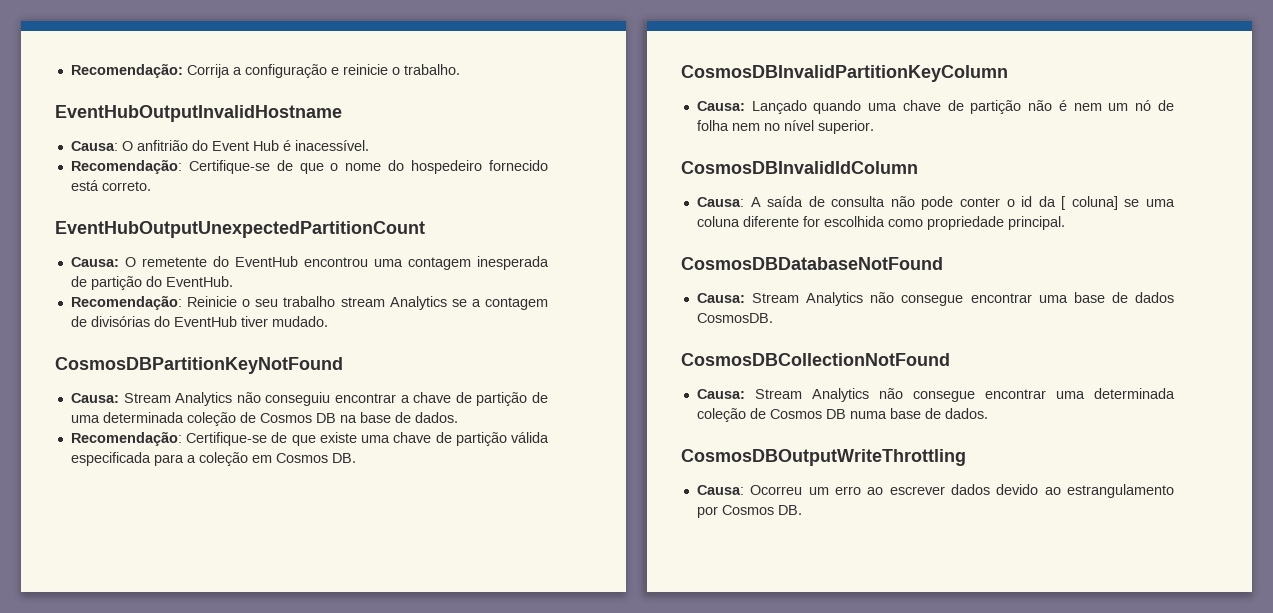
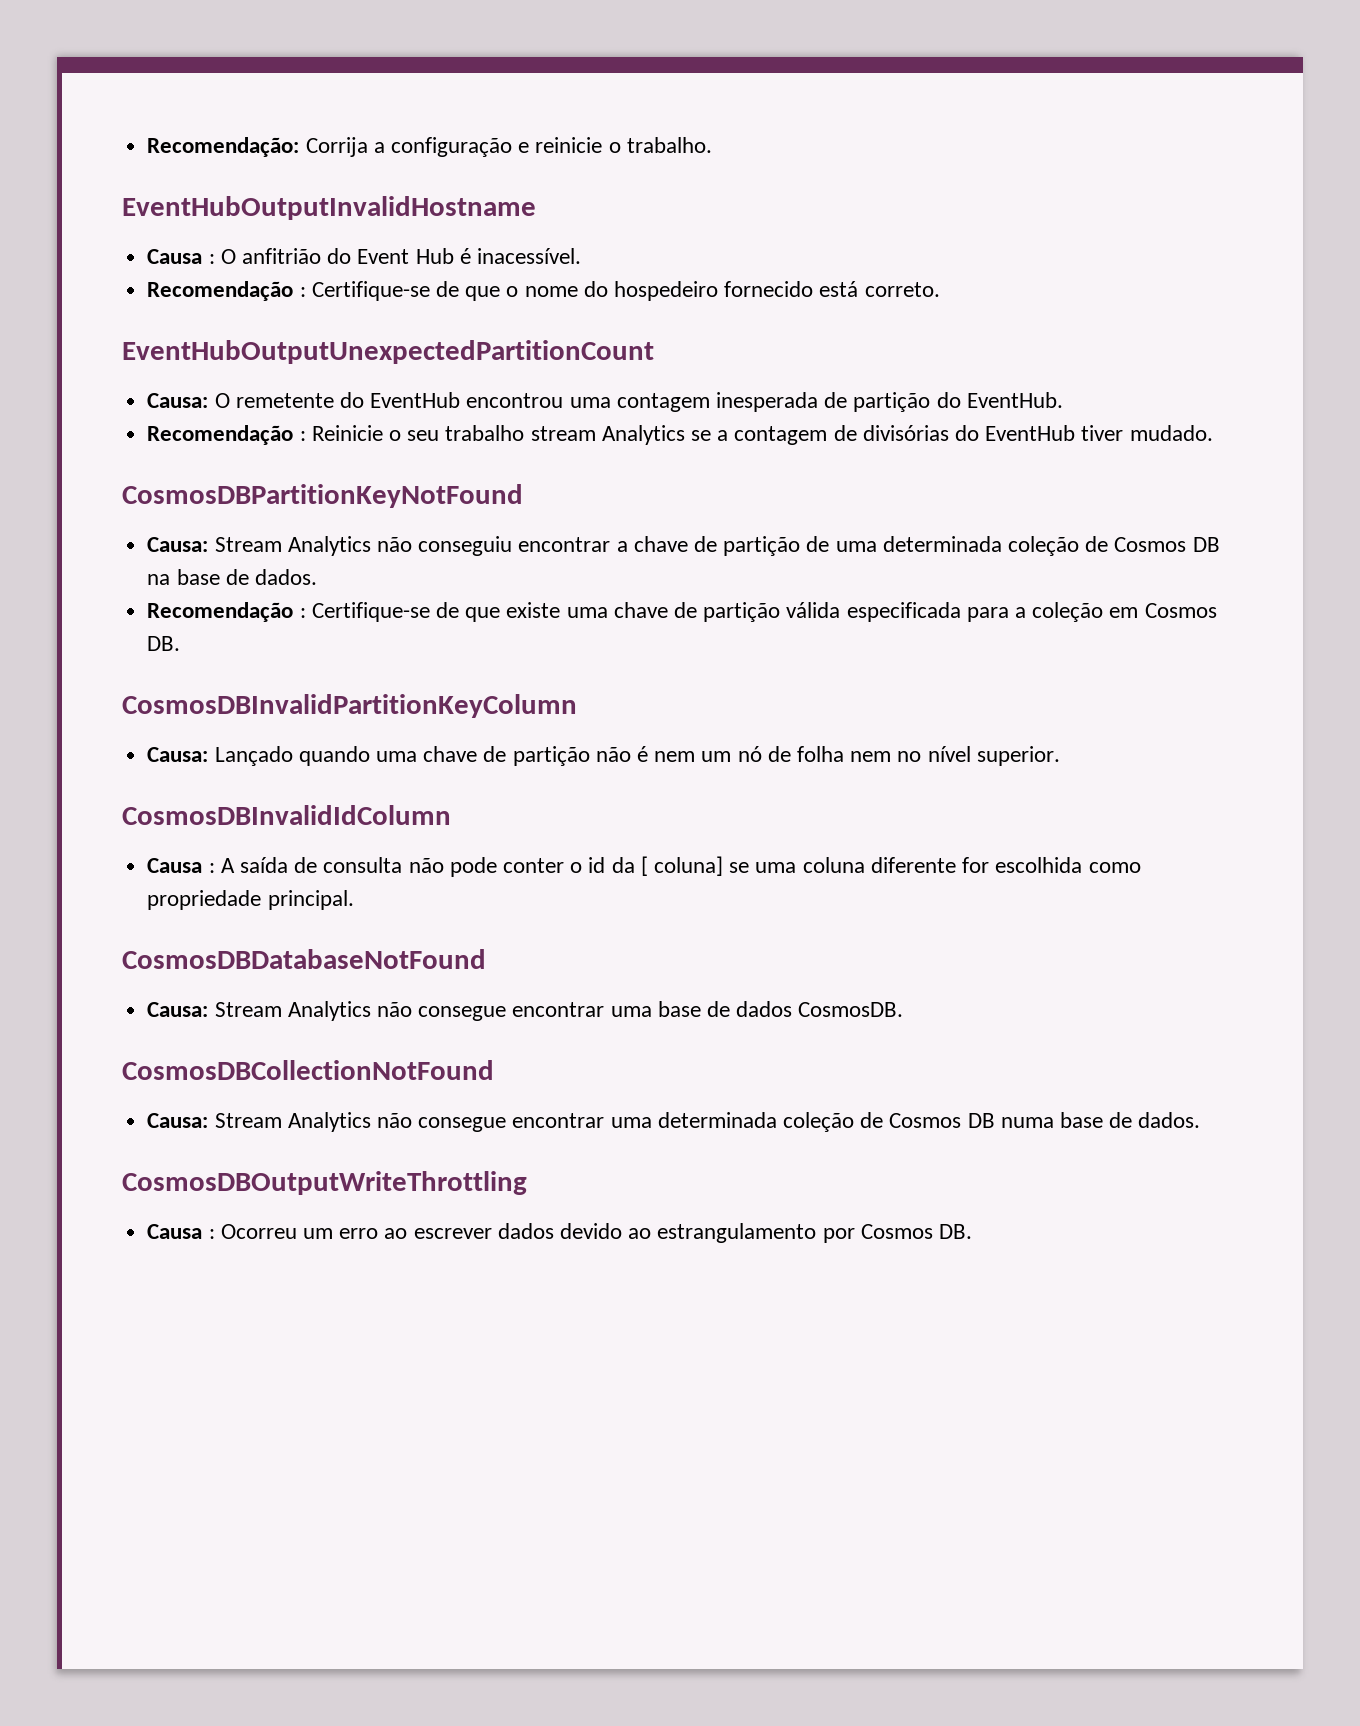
- Causa: O anfitrião do Event Hub é inacessível.
+ Causa : O anfitrião do Event Hub é inacessível.
- Recomendação: Certifique-se de que o nome do hospedeiro fornecido está correto.
+ Recomendação : Certifique-se de que o nome do hospedeiro fornecido está correto.
- Recomendação: Reinicie o seu trabalho stream Analytics se a contagem de divisórias do EventHub tiver mudado.
+ Recomendação : Reinicie o seu trabalho stream Analytics se a contagem de divisórias do EventHub tiver mudado.
- Recomendação: Certifique-se de que existe uma chave de partição válida especificada para a coleção em Cosmos DB.
+ Recomendação : Certifique-se de que existe uma chave de partição válida especificada para a coleção em Cosmos DB.
- Causa: A saída de consulta não pode conter o id da [ coluna] se uma coluna diferente for escolhida como propriedade principal.
+ Causa : A saída de consulta não pode conter o id da [ coluna] se uma coluna diferente for escolhida como propriedade principal.
- Causa: Ocorreu um erro ao escrever dados devido ao estrangulamento por Cosmos DB.
+ Causa : Ocorreu um erro ao escrever dados devido ao estrangulamento por Cosmos DB.

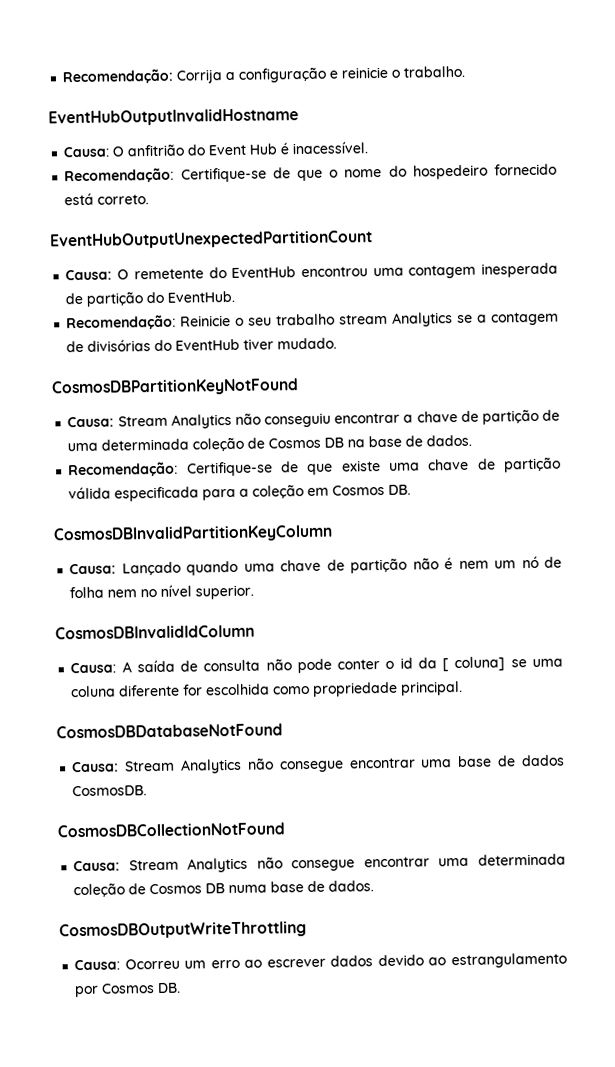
- Causa : O anfitrião do Event Hub é inacessível.
+ Causa: O anfitrião do Event Hub é inacessível.
- Recomendação : Certifique-se de que o nome do hospedeiro fornecido está correto.
+ Recomendação: Certifique-se de que o nome do hospedeiro fornecido está correto.
- Recomendação : Reinicie o seu trabalho stream Analytics se a contagem de divisórias do EventHub tiver mudado.
+ Recomendação: Reinicie o seu trabalho stream Analytics se a contagem de divisórias do EventHub tiver mudado.
- Recomendação : Certifique-se de que existe uma chave de partição válida especificada para a coleção em Cosmos DB.
+ Recomendação: Certifique-se de que existe uma chave de partição válida especificada para a coleção em Cosmos DB.
- Causa : A saída de consulta não pode conter o id da [ coluna] se uma coluna diferente for escolhida como propriedade principal.
+ Causa: A saída de consulta não pode conter o id da [ coluna] se uma coluna diferente for escolhida como propriedade principal.
- Causa : Ocorreu um erro ao escrever dados devido ao estrangulamento por Cosmos DB.
+ Causa: Ocorreu um erro ao escrever dados devido ao estrangulamento por Cosmos DB.

